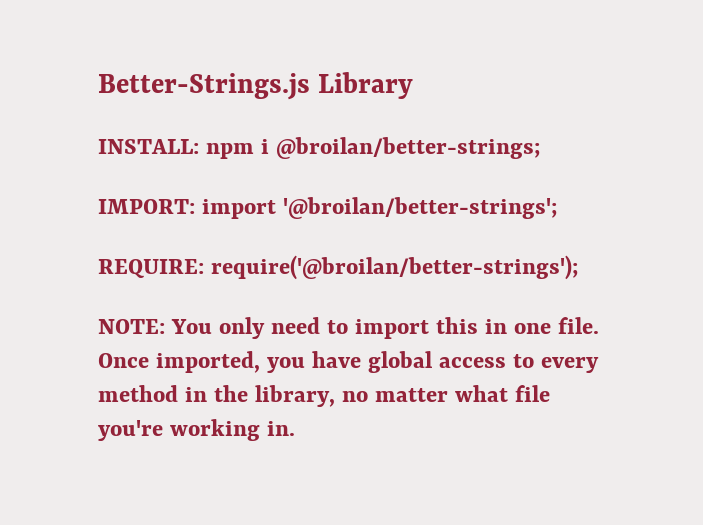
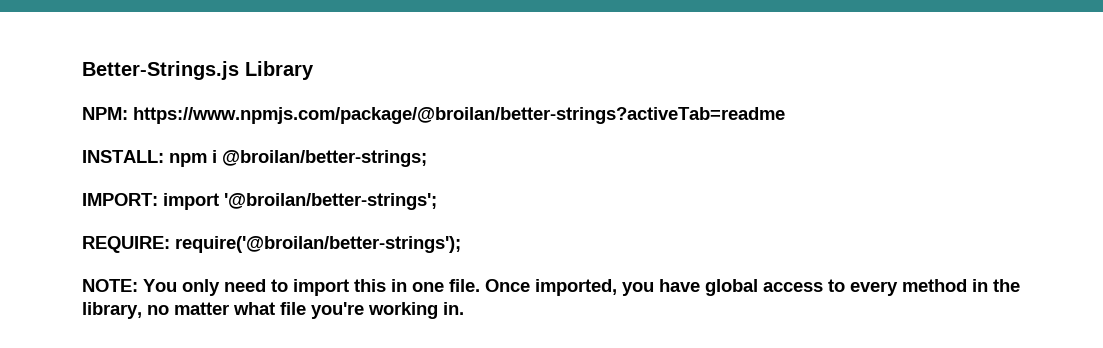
+ NPM: https://www.npmjs.com/package/@broilan/better-strings?activeTab=readme

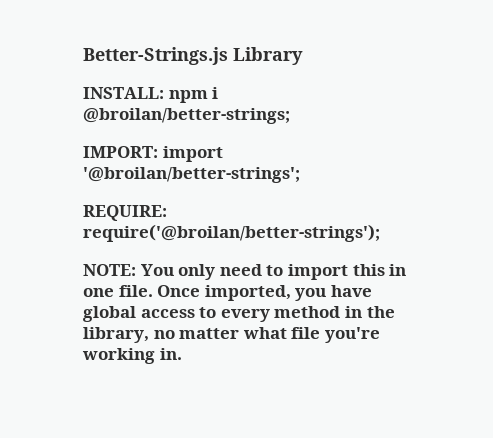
- NPM: https://www.npmjs.com/package/@broilan/better-strings?activeTab=readme

